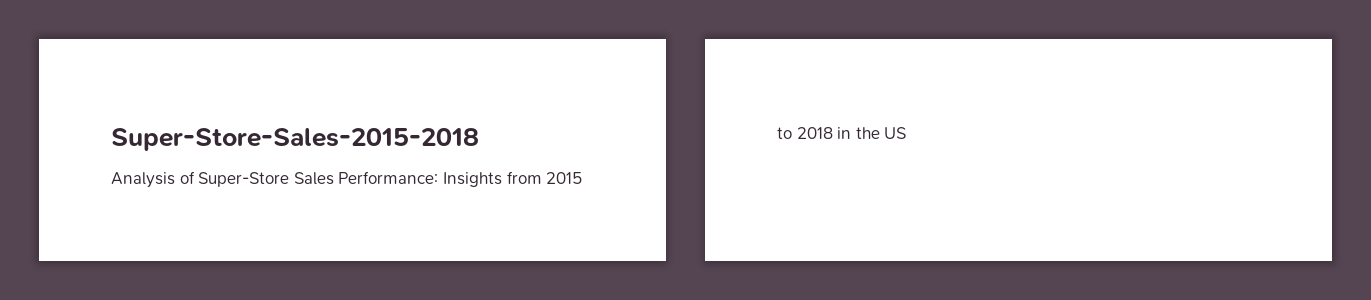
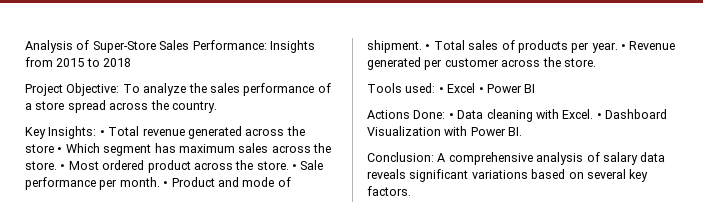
- Super-Store-Sales-2015-2018
- Analysis of Super-Store Sales Performance: Insights from 2015 to 2018 in the US
+ Analysis of Super-Store Sales Performance: Insights from 2015 to 2018
+ Project Objective: To analyze the sales performance of a store spread across the country.
+ Key Insights: • Total revenue generated across the store • Which segment has maximum sales across the store. • Most ordered product across the store. • Sale performance per month. • Product and mode of shipment. • Total sales of products per year. • Revenue generated per customer across the store.
+ Tools used: • Excel • Power BI
+ Actions Done: • Data cleaning with Excel. • Dashboard Visualization with Power BI.
+ Conclusion: A comprehensive analysis of salary data reveals significant variations based on several key factors.

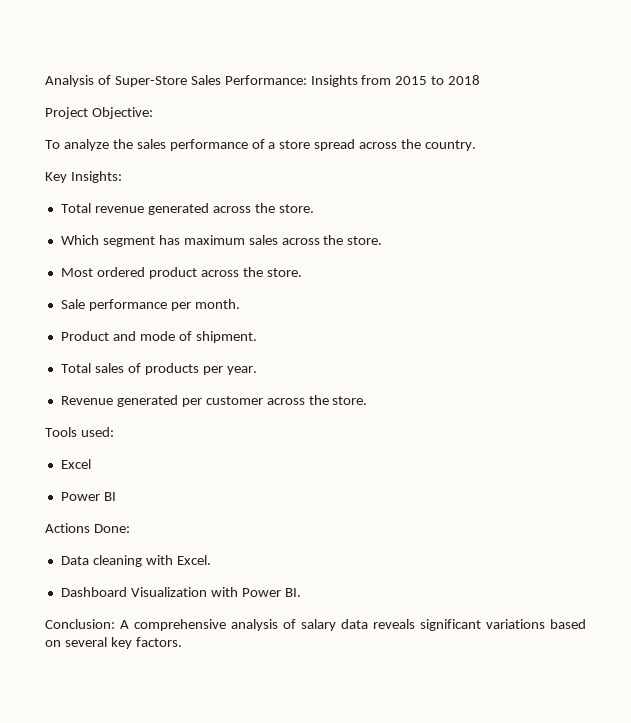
- Project Objective: To analyze the sales performance of a store spread across the country.
+ Project Objective:
+ To analyze the sales performance of a store spread across the country.
- Key Insights: • Total revenue generated across the store • Which segment has maximum sales across the store. • Most ordered product across the store. • Sale performance per month. • Product and mode of shipment. • Total sales of products per year. • Revenue generated per customer across the store.
+ Key Insights:
+ Total revenue generated across the store.
+ Which segment has maximum sales across the store.
+ Most ordered product across the store.
+ Sale performance per month.
+ Product and mode of shipment.
+ Total sales of products per year.
+ Revenue generated per customer across the store.
- Tools used: • Excel • Power BI
+ Tools used:
+ Excel
+ Power BI
- Actions Done: • Data cleaning with Excel. • Dashboard Visualization with Power BI.
+ Actions Done:
+ Data cleaning with Excel.
+ Dashboard Visualization with Power BI.

